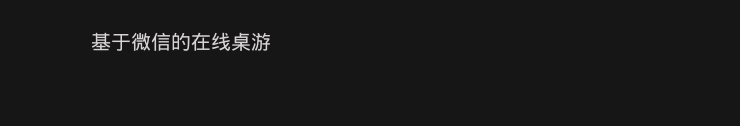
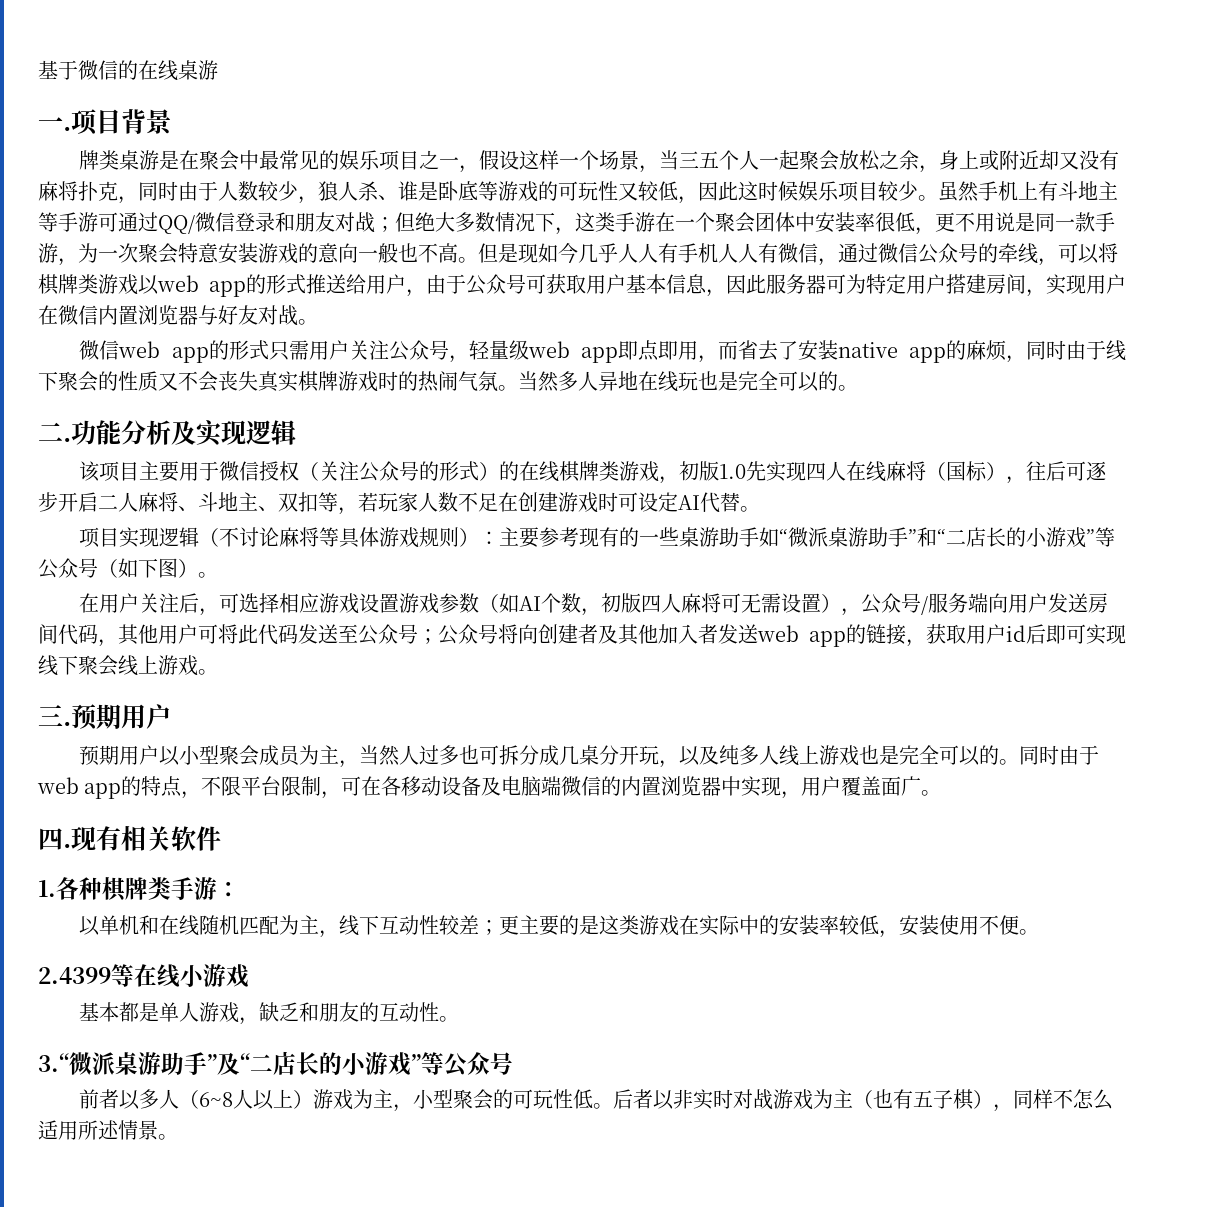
+ 一.项目背景
+ 牌类桌游是在聚会中最常见的娱乐项目之一，假设这样一个场景，当三五个人一起聚会放松之余，身上或附近却又没有麻将扑克，同时由于人数较少，狼人杀、谁是卧底等游戏的可玩性又较低，因此这时候娱乐项目较少。虽然手机上有斗地主等手游可通过QQ/微信登录和朋友对战；但绝大多数情况下，这类手游在一个聚会团体中安装率很低，更不用说是同一款手游，为一次聚会特意安装游戏的意向一般也不高。但是现如今几乎人人有手机人人有微信，通过微信公众号的牵线，可以将棋牌类游戏以web app的形式推送给用户，由于公众号可获取用户基本信息，因此服务器可为特定用户搭建房间，实现用户在微信内置浏览器与好友对战。
+ 微信web app的形式只需用户关注公众号，轻量级web app即点即用，而省去了安装native app的麻烦，同时由于线下聚会的性质又不会丧失真实棋牌游戏时的热闹气氛。当然多人异地在线玩也是完全可以的。
+ 二.功能分析及实现逻辑
+ 该项目主要用于微信授权（关注公众号的形式）的在线棋牌类游戏，初版1.0先实现四人在线麻将（国标），往后可逐步开启二人麻将、斗地主、双扣等，若玩家人数不足在创建游戏时可设定AI代替。
+ 项目实现逻辑（不讨论麻将等具体游戏规则）：主要参考现有的一些桌游助手如“微派桌游助手”和“二店长的小游戏”等公众号（如下图）。
+ 在用户关注后，可选择相应游戏设置游戏参数（如AI个数，初版四人麻将可无需设置），公众号/服务端向用户发送房间代码，其他用户可将此代码发送至公众号；公众号将向创建者及其他加入者发送web app的链接，获取用户id后即可实现线下聚会线上游戏。
+ 三.预期用户
+ 预期用户以小型聚会成员为主，当然人过多也可拆分成几桌分开玩，以及纯多人线上游戏也是完全可以的。同时由于web app的特点，不限平台限制，可在各移动设备及电脑端微信的内置浏览器中实现，用户覆盖面广。
+ 四.现有相关软件
+ 1.各种棋牌类手游：
+ 以单机和在线随机匹配为主，线下互动性较差；更主要的是这类游戏在实际中的安装率较低，安装使用不便。
+ 2.4399等在线小游戏
+ 基本都是单人游戏，缺乏和朋友的互动性。
+ 3.“微派桌游助手”及“二店长的小游戏”等公众号
+ 前者以多人（6~8人以上）游戏为主，小型聚会的可玩性低。后者以非实时对战游戏为主（也有五子棋），同样不怎么适用所述情景。

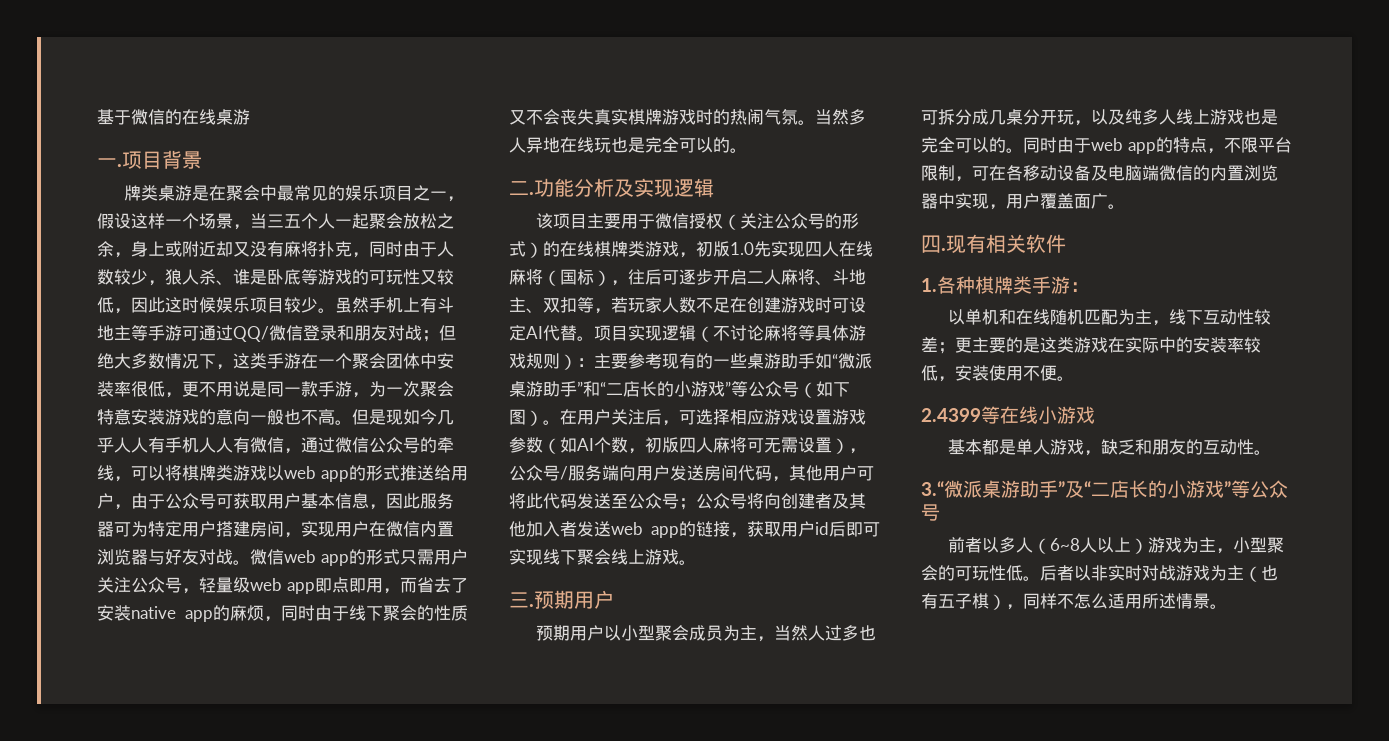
- 但是现如今几乎人人有手机人人有微信，通过微信公众号的牵线，可以将棋牌类游戏以web app的形式推送给用户，由于公众号可获取用户基本信息，因此服务器可为特定用户搭建房间，实现用户在微信内置浏览器与好友对战。
- 微信web app的形式只需用户关注公众号，轻量级web app即点即用，而省去了安装native app的麻烦，同时由于线下聚会的性质又不会丧失真实棋牌游戏时的热闹气氛。
+ 但是现如今几乎人人有手机人人有微信，通过微信公众号的牵线，可以将棋牌类游戏以web app的形式推送给用户，由于公众号可获取用户基本信息，因此服务器可为特定用户搭建房间，实现用户在微信内置浏览器与好友对战。微信web app的形式只需用户关注公众号，轻量级web app即点即用，而省去了安装native app的麻烦，同时由于线下聚会的性质又不会丧失真实棋牌游戏时的热闹气氛。
- 该项目主要用于微信授权（关注公众号的形式）的在线棋牌类游戏，初版1.0先实现四人在线麻将（国标），往后可逐步开启二人麻将、斗地主、双扣等，若玩家人数不足在创建游戏时可设定AI代替。
- 项目实现逻辑（不讨论麻将等具体游戏规则）：
+ 该项目主要用于微信授权（关注公众号的形式）的在线棋牌类游戏，初版1.0先实现四人在线麻将（国标），往后可逐步开启二人麻将、斗地主、双扣等，若玩家人数不足在创建游戏时可设定AI代替。项目实现逻辑（不讨论麻将等具体游戏规则）：
- 主要参考现有的一些桌游助手如“微派桌游助手”和“二店长的小游戏”等公众号（如下图）。
- 在用户关注后，可选择相应游戏设置游戏参数（如AI个数，初版四人麻将可无需设置），公众号/服务端向用户发送房间代码，其他用户可将此代码发送至公众号；
+ 主要参考现有的一些桌游助手如“微派桌游助手”和“二店长的小游戏”等公众号（如下图）。在用户关注后，可选择相应游戏设置游戏参数（如AI个数，初版四人麻将可无需设置），公众号/服务端向用户发送房间代码，其他用户可将此代码发送至公众号；

